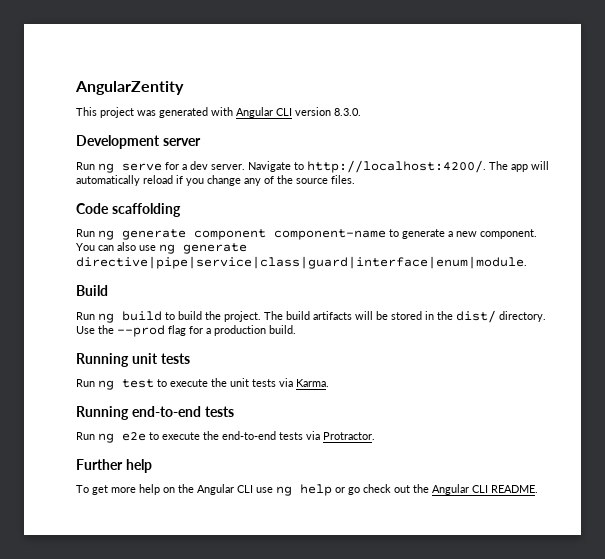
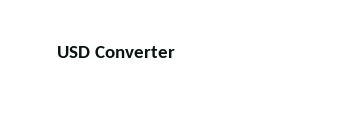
- AngularZentity
- This project was generated with Angular CLI version 8.3.0.
- Development server
- Run ng serve for a dev server. Navigate to http://localhost:4200/. The app will automatically reload if you change any of the source files.
- Code scaffolding
- Run ng generate component component-name to generate a new component. You can also use ng generate directive|pipe|service|class|guard|interface|enum|module.
- Build
- Run ng build to build the project. The build artifacts will be stored in the dist/ directory. Use the --prod flag for a production build.
- Running unit tests
- Run ng test to execute the unit tests via Karma.
- Running end-to-end tests
- Run ng e2e to execute the end-to-end tests via Protractor.
- Further help
- To get more help on the Angular CLI use ng help or go check out the Angular CLI README.
+ USD Converter

